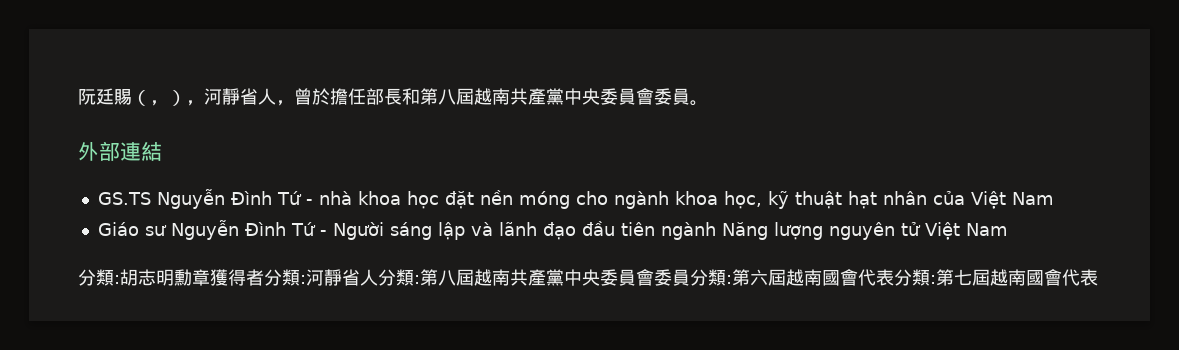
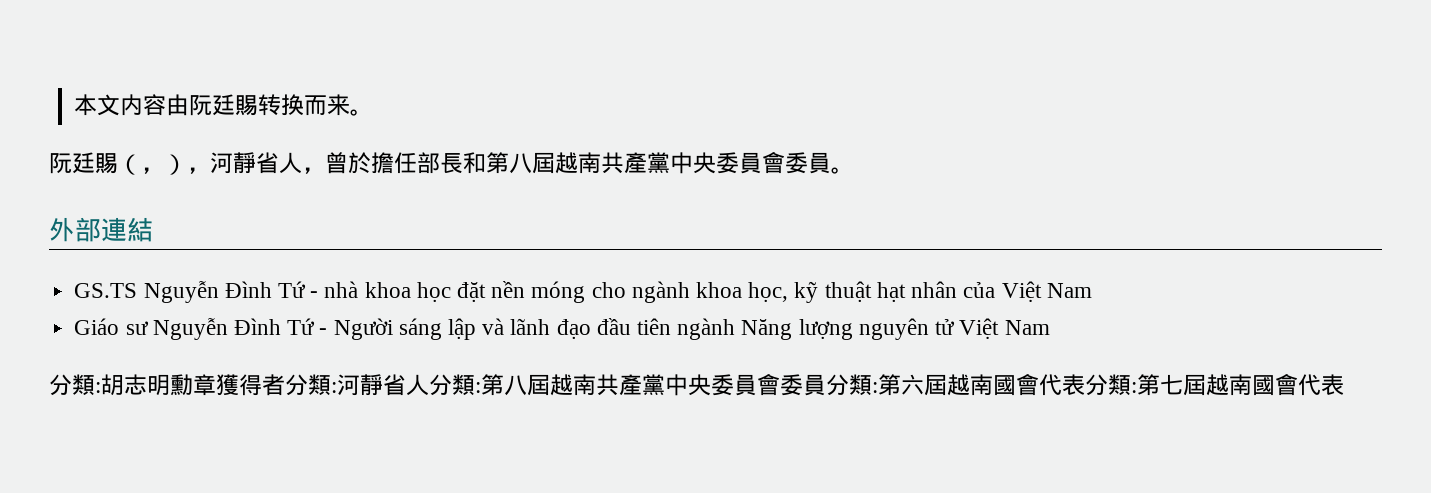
+ 本文内容由阮廷賜转换而来。

